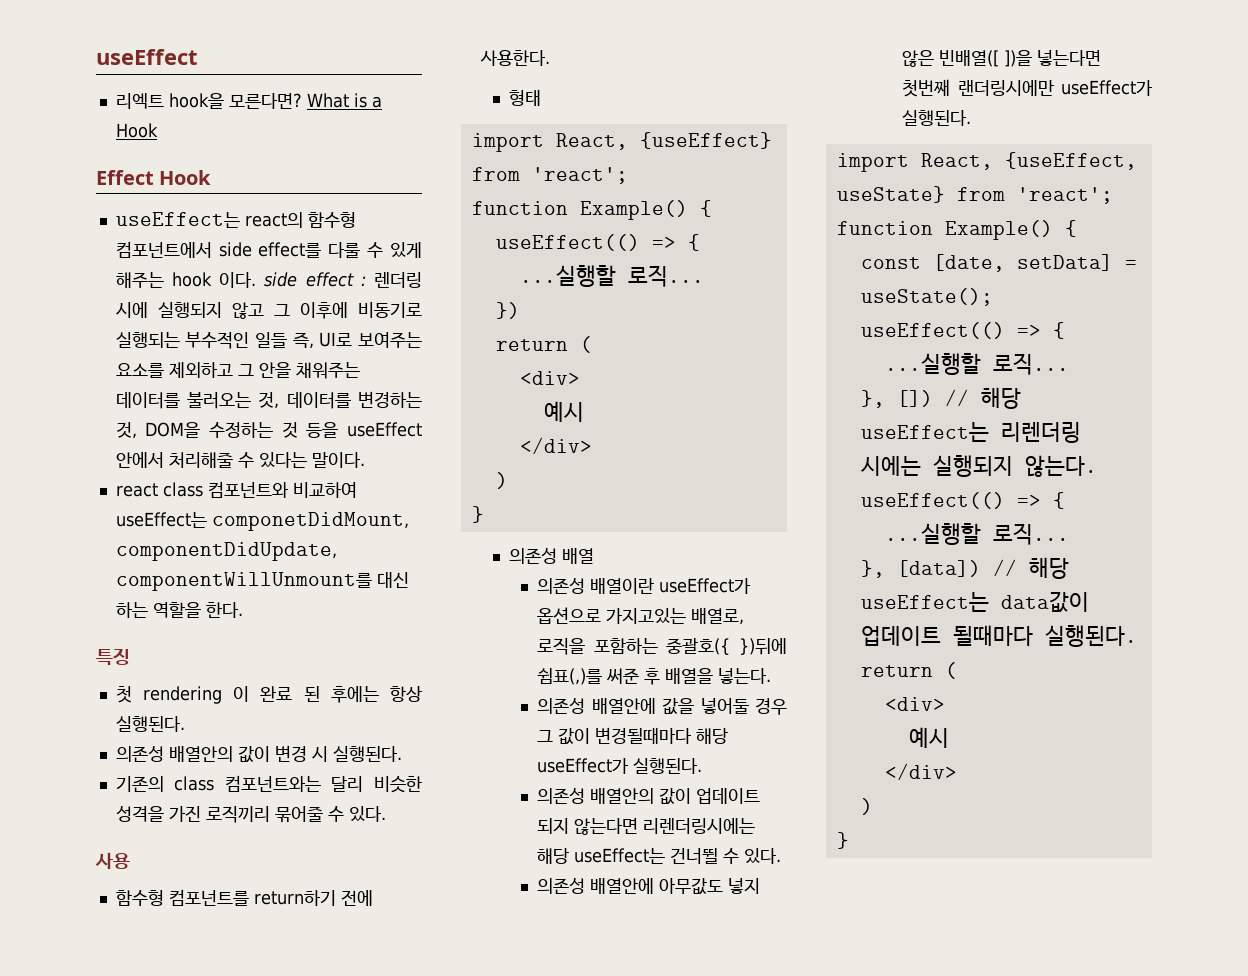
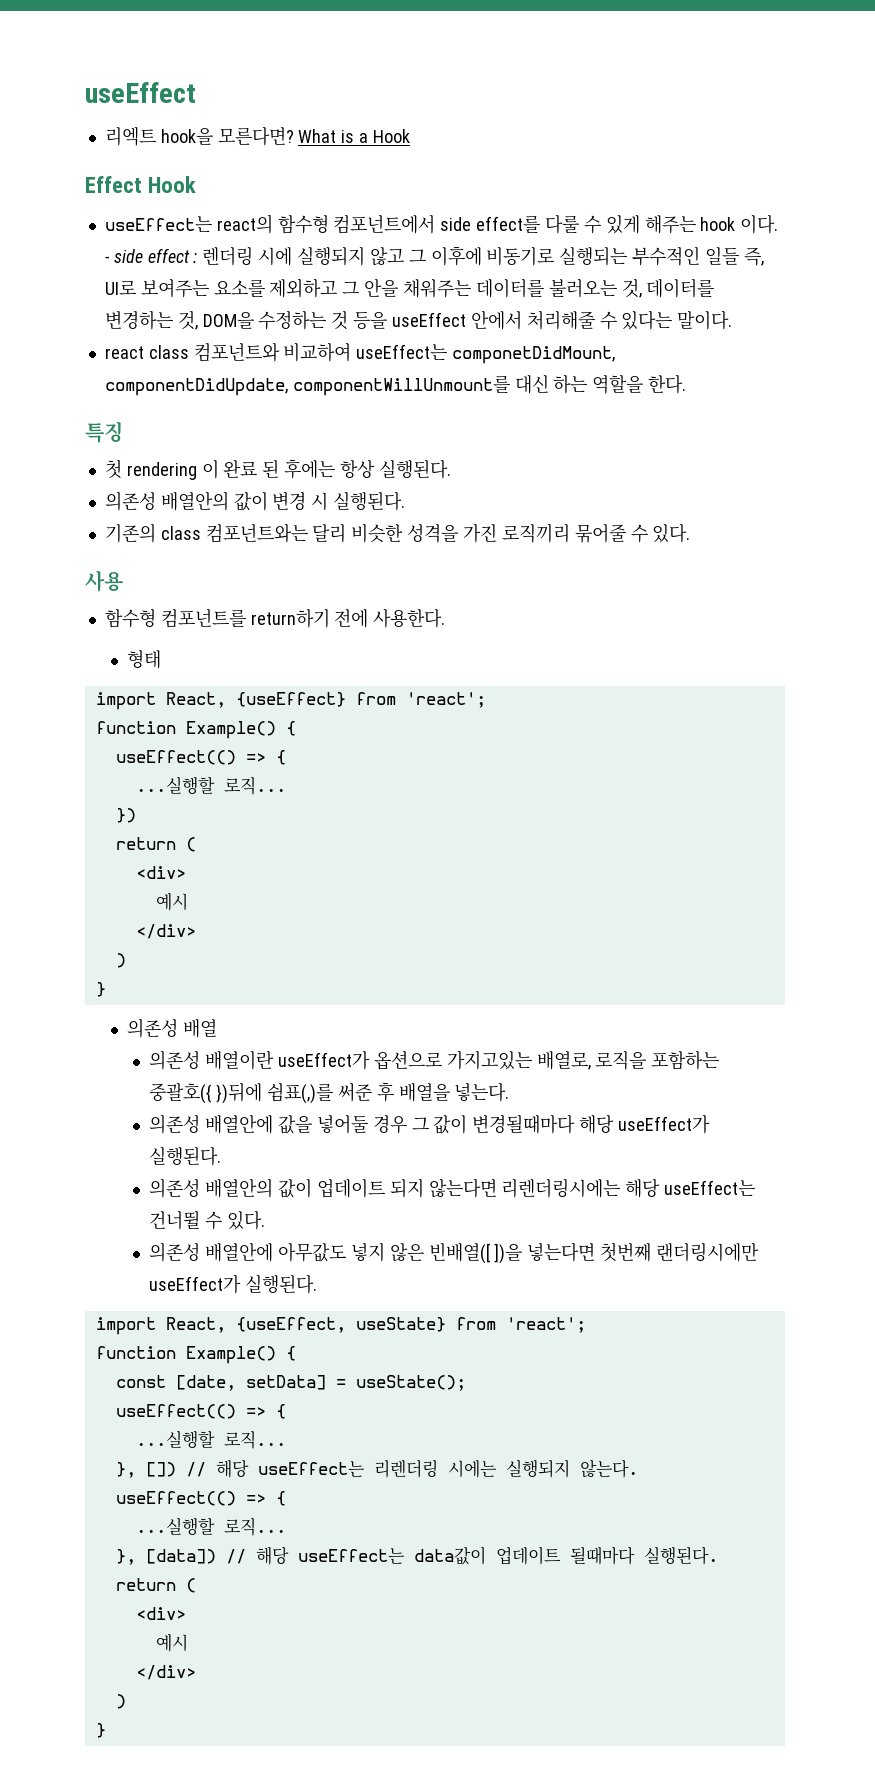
- useEffect는 react의 함수형 컴포넌트에서 side effect를 다룰 수 있게 해주는 hook 이다. side effect : 렌더링 시에 실행되지 않고 그 이후에 비동기로 실행되는 부수적인 일들 즉, UI로 보여주는 요소를 제외하고 그 안을 채워주는 데이터를 불러오는 것, 데이터를 변경하는 것, DOM을 수정하는 것 등을 useEffect 안에서 처리해줄 수 있다는 말이다.
+ useEffect는 react의 함수형 컴포넌트에서 side effect를 다룰 수 있게 해주는 hook 이다. - side effect : 렌더링 시에 실행되지 않고 그 이후에 비동기로 실행되는 부수적인 일들 즉, UI로 보여주는 요소를 제외하고 그 안을 채워주는 데이터를 불러오는 것, 데이터를 변경하는 것, DOM을 수정하는 것 등을 useEffect 안에서 처리해줄 수 있다는 말이다.

